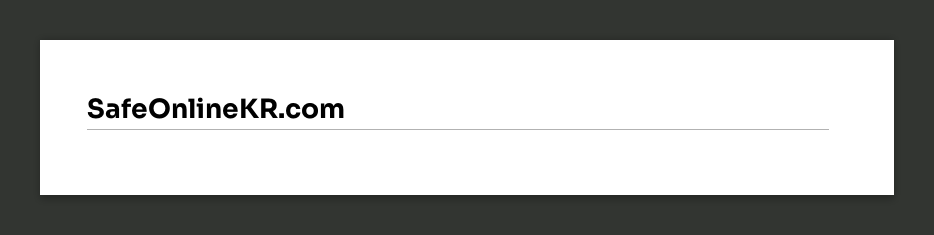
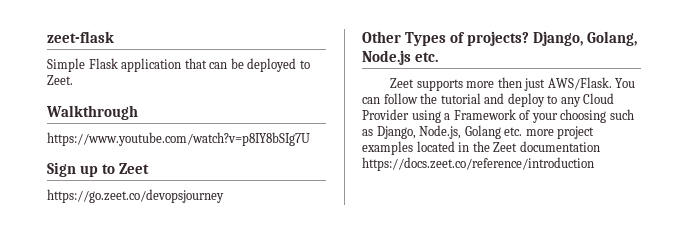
- SafeOnlineKR.com
+ zeet-flask
+ Simple Flask application that can be deployed to Zeet.
+ Walkthrough
+ https://www.youtube.com/watch?v=p8IY8bSIg7U
+ Sign up to Zeet
+ https://go.zeet.co/devopsjourney
+ Other Types of projects? Django, Golang, Node.js etc.
+ Zeet supports more then just AWS/Flask. You can follow the tutorial and deploy to any Cloud Provider using a Framework of your choosing such as Django, Node.js, Golang etc. more project examples located in the Zeet documentation https://docs.zeet.co/reference/introduction

